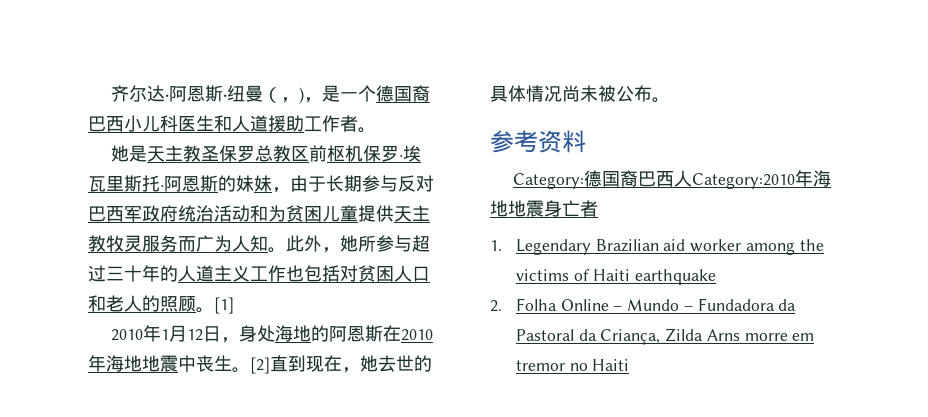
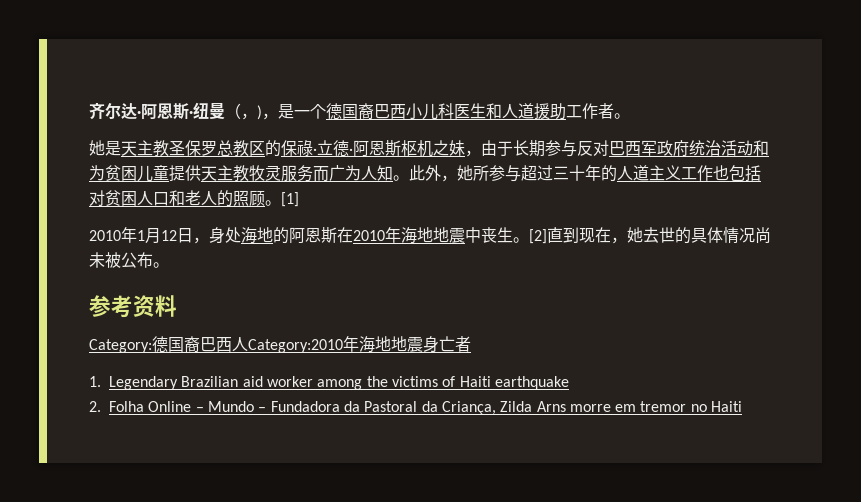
- 她是天主教圣保罗总教区前枢机保罗·埃瓦里斯托·阿恩斯的妹妹，由于长期参与反对巴西军政府统治活动和为贫困儿童提供天主教牧灵服务而广为人知。
+ 她是天主教圣保罗总教区的保祿·立德·阿恩斯枢机之妹，由于长期参与反对巴西军政府统治活动和为贫困儿童提供天主教牧灵服务而广为人知。

